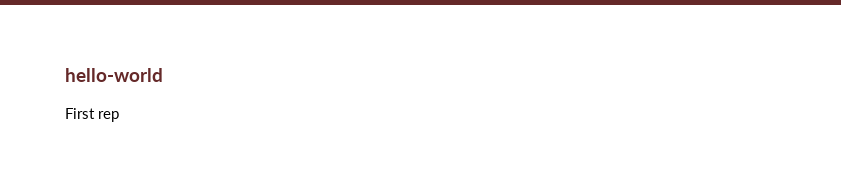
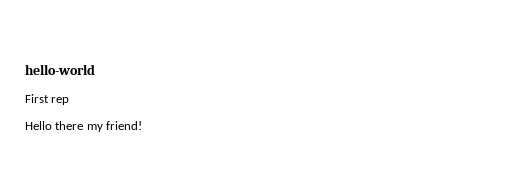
+ Hello there my friend!

